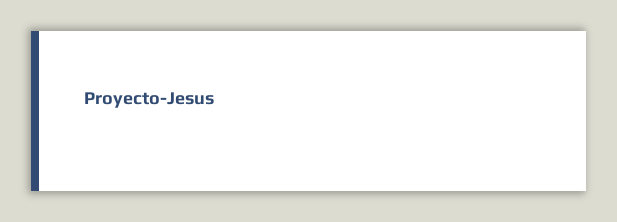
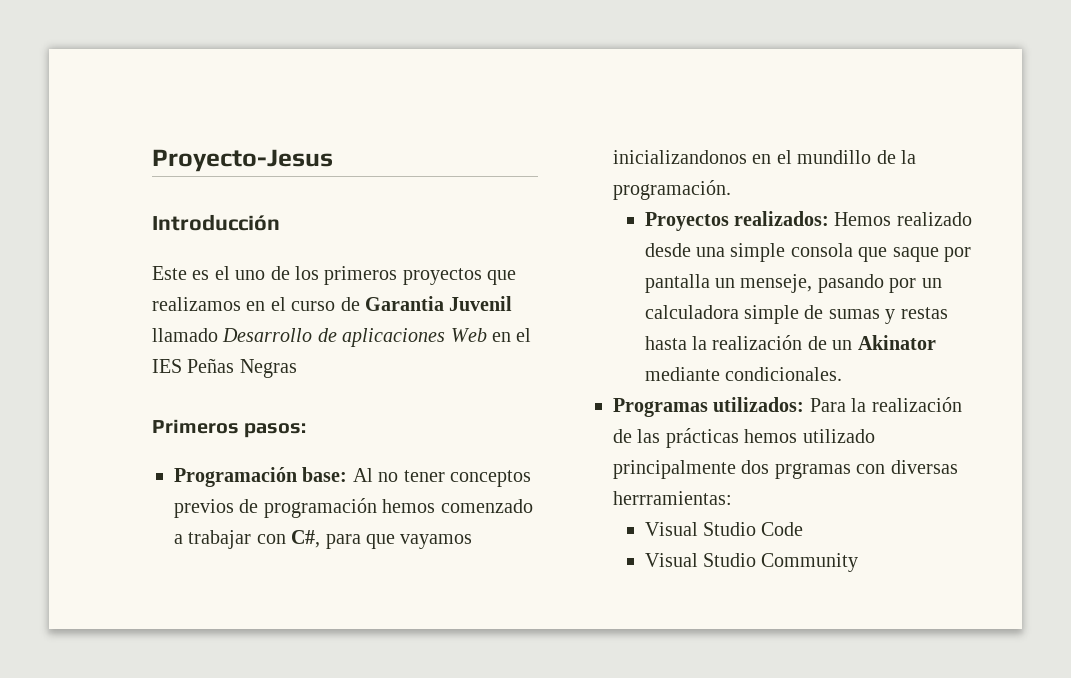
+ Introducción
+ Este es el uno de los primeros proyectos que realizamos en el curso de Garantia Juvenil llamado Desarrollo de aplicaciones Web en el IES Peñas Negras
+ Primeros pasos:
+ Programación base: Al no tener conceptos previos de programación hemos comenzado a trabajar con C#, para que vayamos inicializandonos en el mundillo de la programación.
+ Proyectos realizados: Hemos realizado desde una simple consola que saque por pantalla un menseje, pasando por un calculadora simple de sumas y restas hasta la realización de un Akinator mediante condicionales.
+ Programas utilizados: Para la realización de las prácticas hemos utilizado principalmente dos prgramas con diversas herrramientas:
+ Visual Studio Code
+ Visual Studio Community

